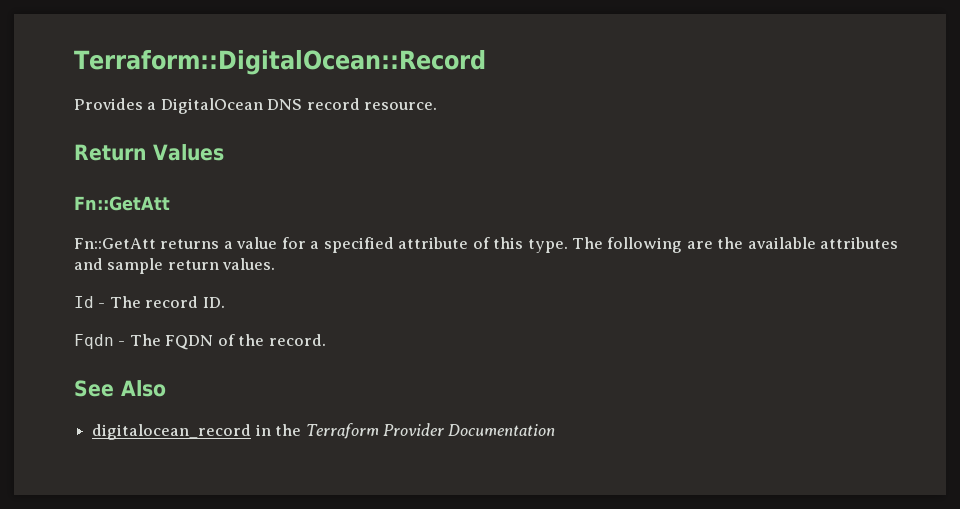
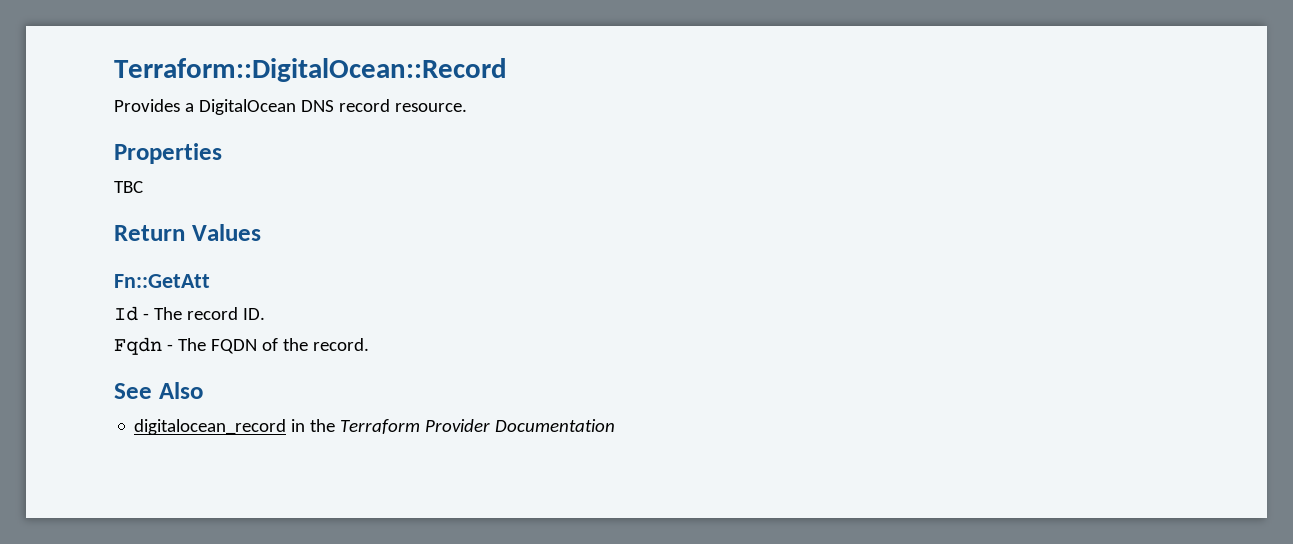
+ Properties
+ TBC
- Fn::GetAtt returns a value for a specified attribute of this type. The following are the available attributes and sample return values.

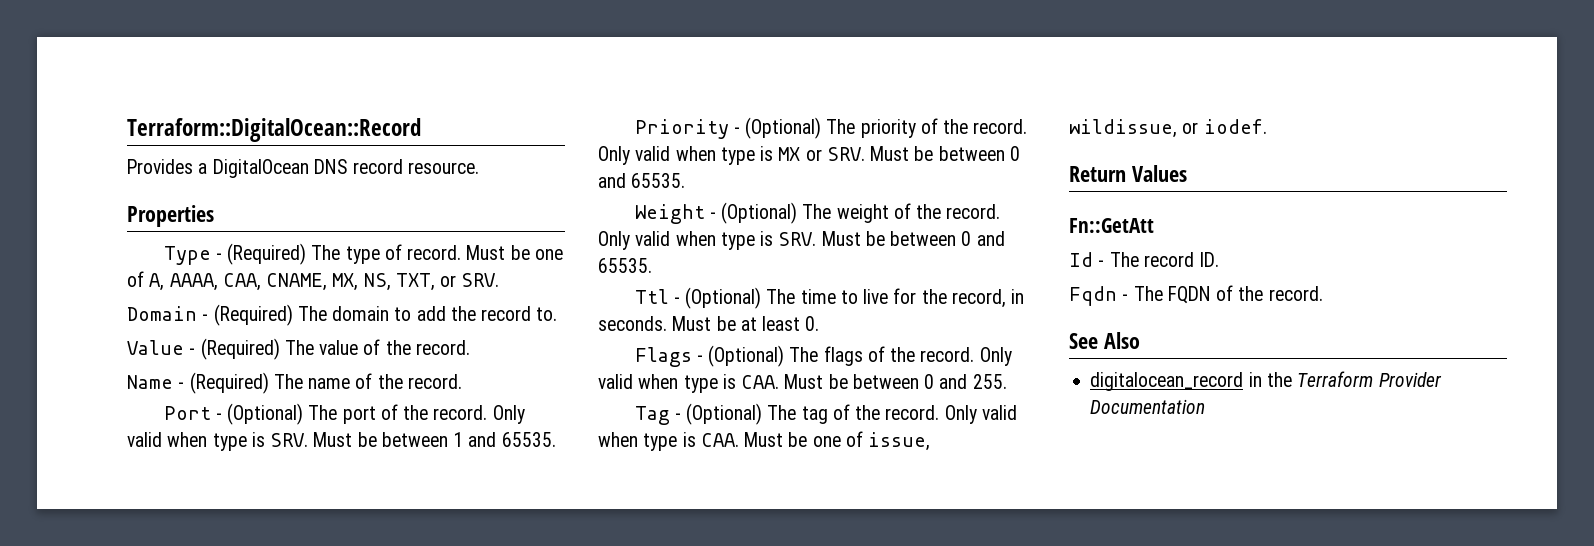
- TBC
+ Type - (Required) The type of record. Must be one of A, AAAA, CAA, CNAME, MX, NS, TXT, or SRV.
+ Domain - (Required) The domain to add the record to.
+ Value - (Required) The value of the record.
+ Name - (Required) The name of the record.
+ Port - (Optional) The port of the record. Only valid when type is SRV. Must be between 1 and 65535.
+ Priority - (Optional) The priority of the record. Only valid when type is MX or SRV. Must be between 0 and 65535.
+ Weight - (Optional) The weight of the record. Only valid when type is SRV. Must be between 0 and 65535.
+ Ttl - (Optional) The time to live for the record, in seconds. Must be at least 0.
+ Flags - (Optional) The flags of the record. Only valid when type is CAA. Must be between 0 and 255.
+ Tag - (Optional) The tag of the record. Only valid when type is CAA. Must be one of issue, wildissue, or iodef.

